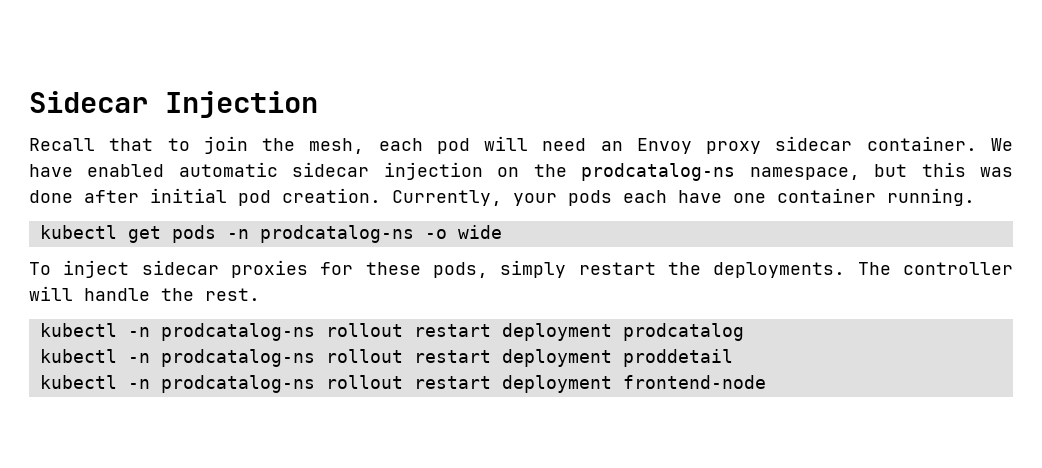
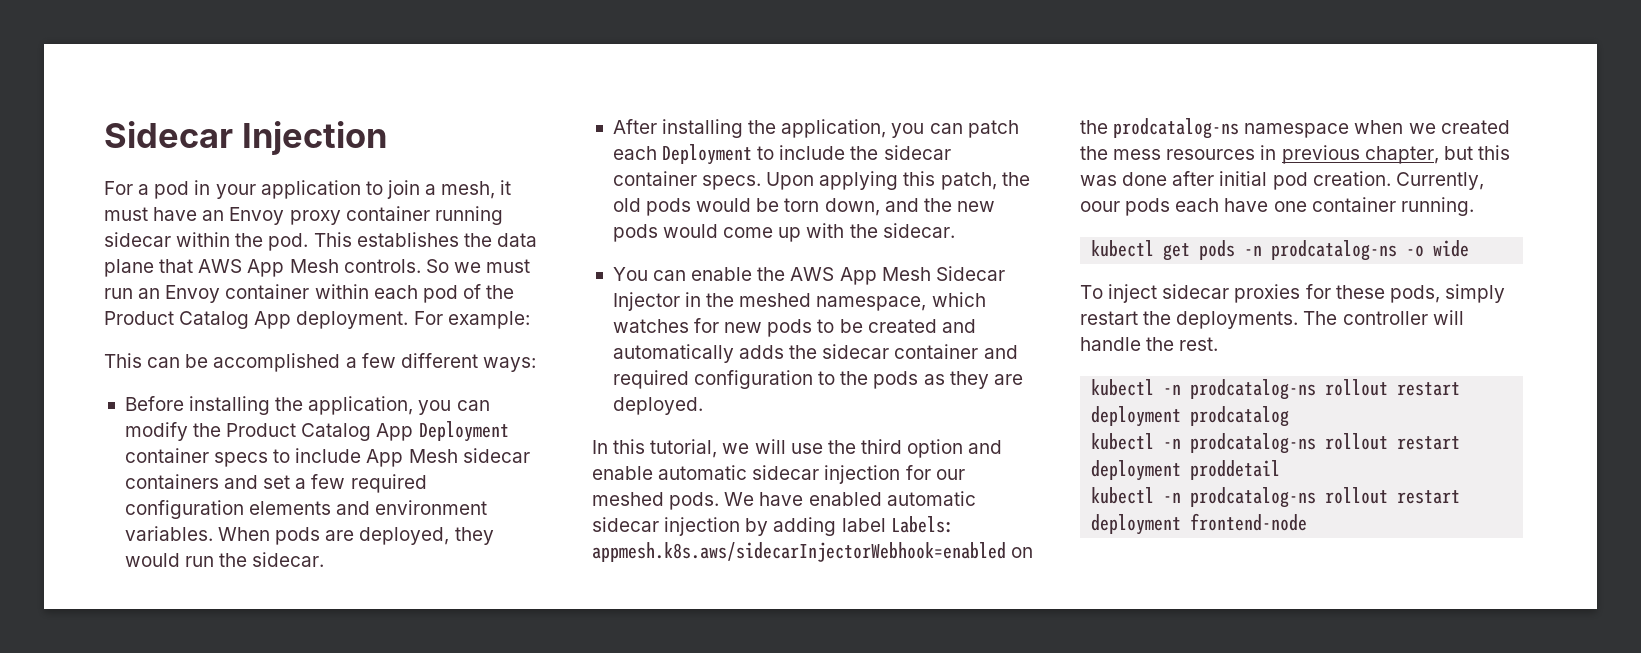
- Recall that to join the mesh, each pod will need an Envoy proxy sidecar container.
+ For a pod in your application to join a mesh, it must have an Envoy proxy container running sidecar within the pod. This establishes the data plane that AWS App Mesh controls. So we must run an Envoy container within each pod of the Product Catalog App deployment. For example:
+ This can be accomplished a few different ways:
+ Before installing the application, you can modify the Product Catalog App Deployment container specs to include App Mesh sidecar containers and set a few required configuration elements and environment variables. When pods are deployed, they would run the sidecar.
+ After installing the application, you can patch each Deployment to include the sidecar container specs. Upon applying this patch, the old pods would be torn down, and the new pods would come up with the sidecar.
+ You can enable the AWS App Mesh Sidecar Injector in the meshed namespace, which watches for new pods to be created and automatically adds the sidecar container and required configuration to the pods as they are deployed.
+ In this tutorial, we will use the third option and enable automatic sidecar injection for our meshed pods.
- We have enabled automatic sidecar injection on the prodcatalog-ns namespace, but this was done after initial pod creation.
+ We have enabled automatic sidecar injection by adding label Labels: appmesh.k8s.aws/sidecarInjectorWebhook=enabled on the prodcatalog-ns namespace when we created the mess resources in previous chapter, but this was done after initial pod creation.
- Currently, your pods each have one container running.
+ Currently, oour pods each have one container running.

